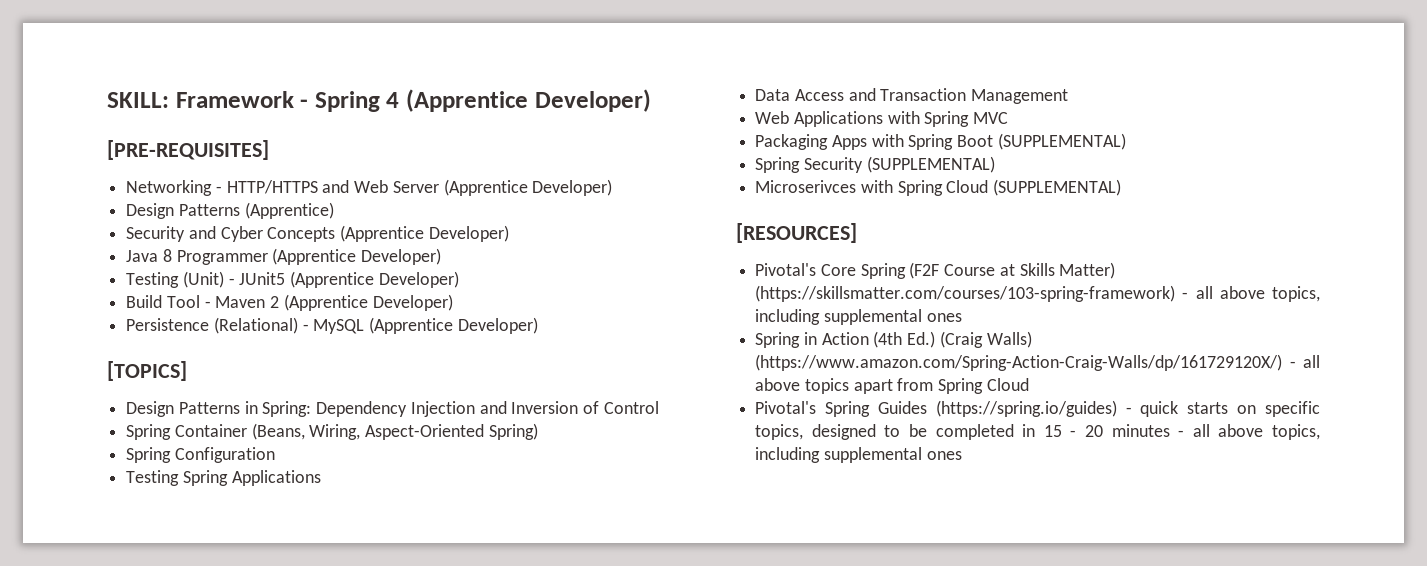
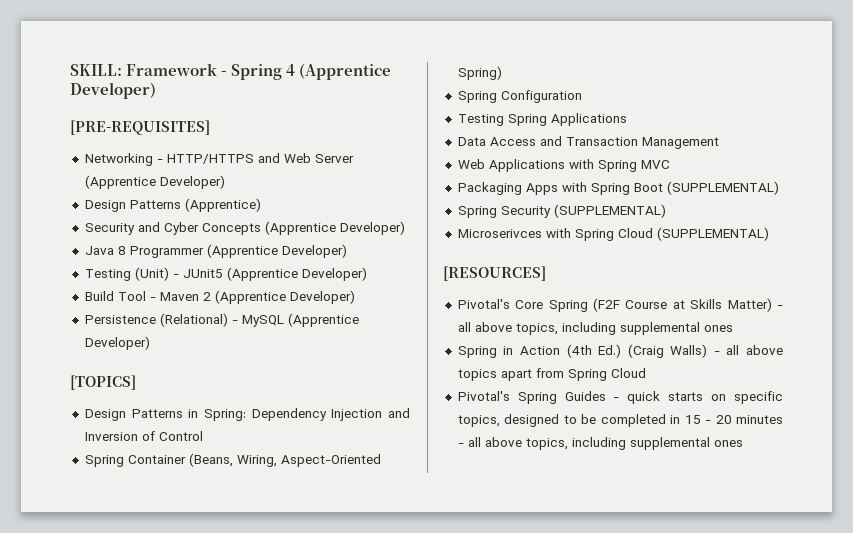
- Pivotal's Core Spring (F2F Course at Skills Matter) (https://skillsmatter.com/courses/103-spring-framework) - all above topics, including supplemental ones
+ Pivotal's Core Spring (F2F Course at Skills Matter) - all above topics, including supplemental ones
- Spring in Action (4th Ed.) (Craig Walls) (https://www.amazon.com/Spring-Action-Craig-Walls/dp/161729120X/) - all above topics apart from Spring Cloud
+ Spring in Action (4th Ed.) (Craig Walls) - all above topics apart from Spring Cloud
- Pivotal's Spring Guides (https://spring.io/guides) - quick starts on specific topics, designed to be completed in 15 - 20 minutes - all above topics, including supplemental ones
+ Pivotal's Spring Guides - quick starts on specific topics, designed to be completed in 15 - 20 minutes - all above topics, including supplemental ones

